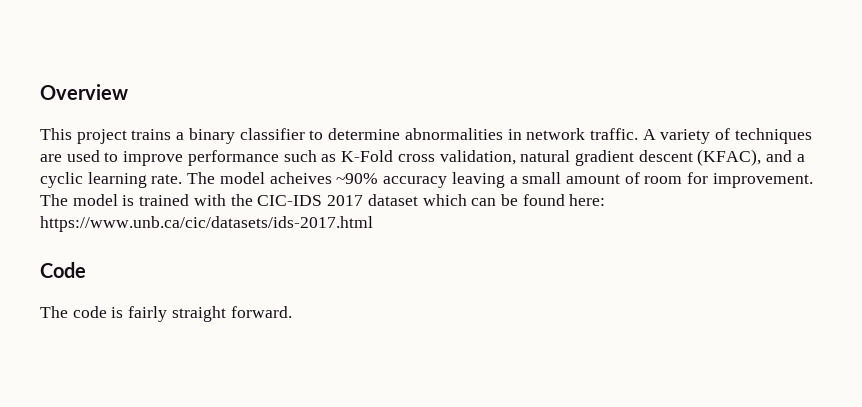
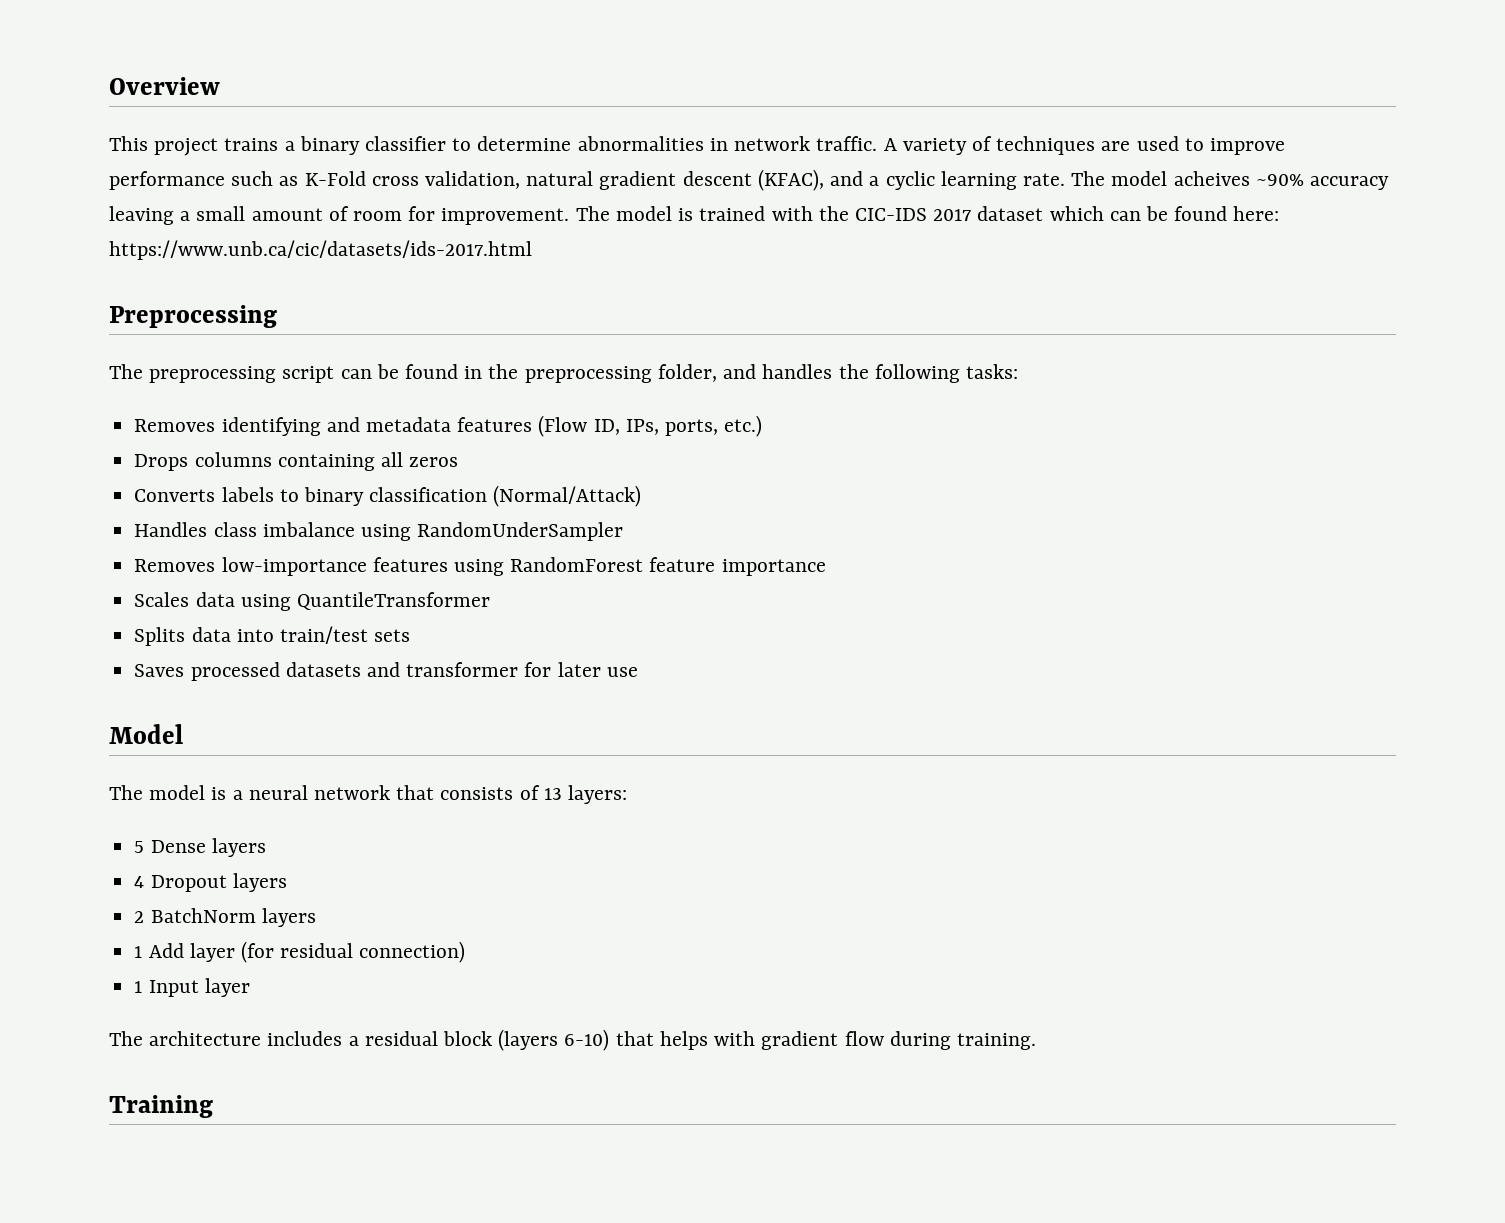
- Code
- The code is fairly straight forward.
+ Preprocessing
+ The preprocessing script can be found in the preprocessing folder, and handles the following tasks:
+ Removes identifying and metadata features (Flow ID, IPs, ports, etc.)
+ Drops columns containing all zeros
+ Converts labels to binary classification (Normal/Attack)
+ Handles class imbalance using RandomUnderSampler
+ Removes low-importance features using RandomForest feature importance
+ Scales data using QuantileTransformer
+ Splits data into train/test sets
+ Saves processed datasets and transformer for later use
+ Model
+ The model is a neural network that consists of 13 layers:
+ 5 Dense layers
+ 4 Dropout layers
+ 2 BatchNorm layers
+ 1 Add layer (for residual connection)
+ 1 Input layer
+ The architecture includes a residual block (layers 6-10) that helps with gradient flow during training.
+ Training

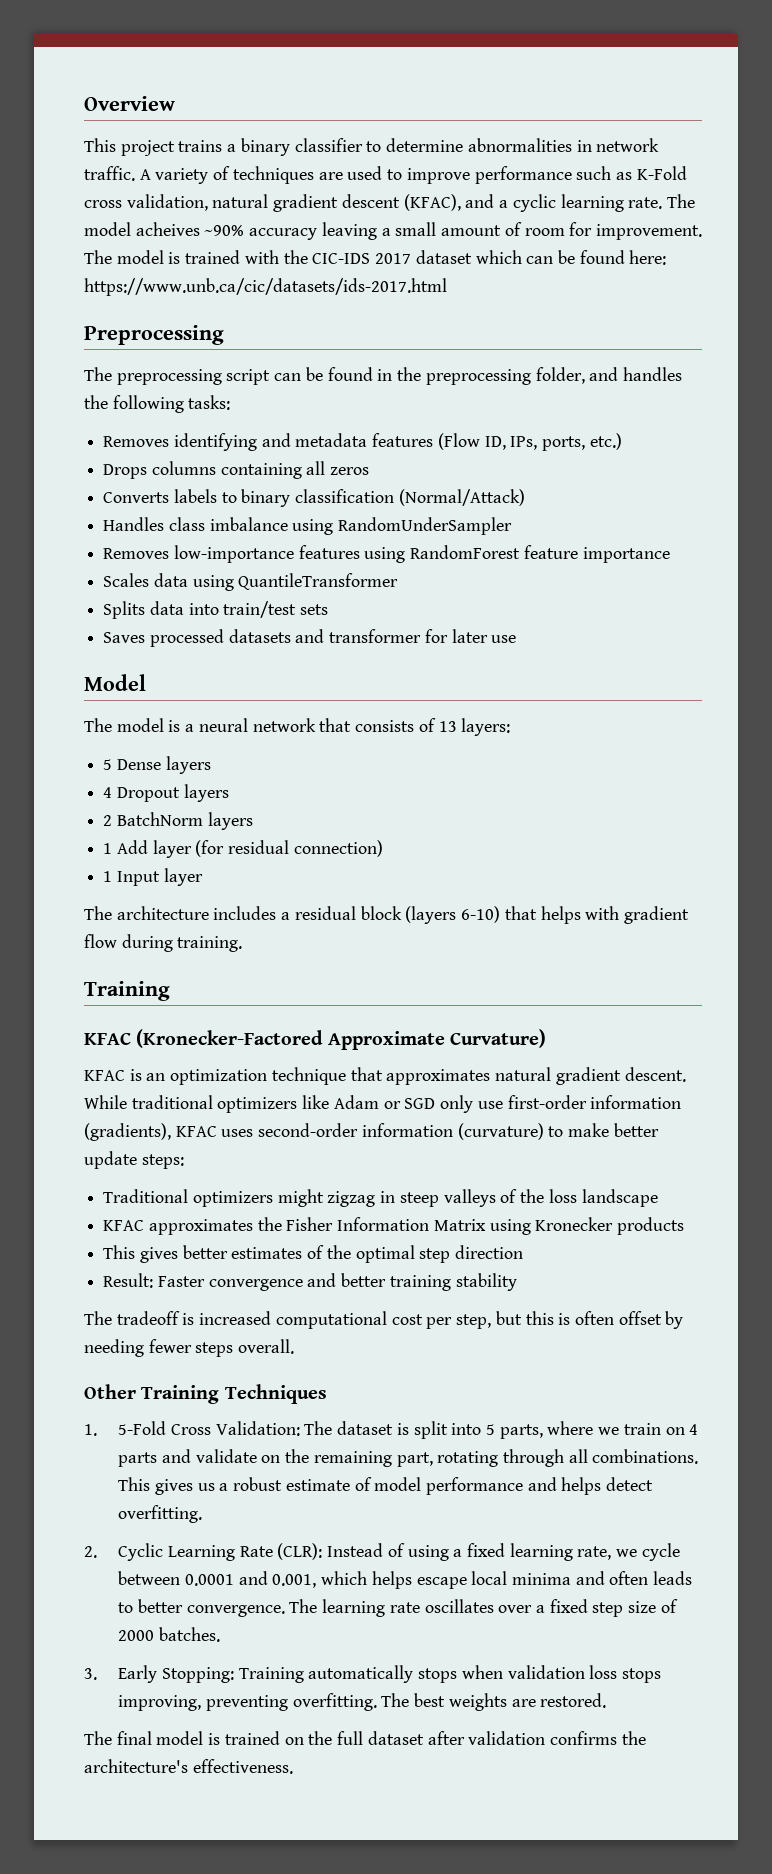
+ KFAC (Kronecker-Factored Approximate Curvature)
+ KFAC is an optimization technique that approximates natural gradient descent. While traditional optimizers like Adam or SGD only use first-order information (gradients), KFAC uses second-order information (curvature) to make better update steps:
+ Traditional optimizers might zigzag in steep valleys of the loss landscape
+ KFAC approximates the Fisher Information Matrix using Kronecker products
+ This gives better estimates of the optimal step direction
+ Result: Faster convergence and better training stability
+ The tradeoff is increased computational cost per step, but this is often offset by needing fewer steps overall.
+ Other Training Techniques
+ 1. 5-Fold Cross Validation: The dataset is split into 5 parts, where we train on 4 parts and validate on the remaining part, rotating through all combinations. This gives us a robust estimate of model performance and helps detect overfitting.
+ 2. Cyclic Learning Rate (CLR): Instead of using a fixed learning rate, we cycle between 0.0001 and 0.001, which helps escape local minima and often leads to better convergence. The learning rate oscillates over a fixed step size of 2000 batches.
+ 3. Early Stopping: Training automatically stops when validation loss stops improving, preventing overfitting. The best weights are restored.
+ The final model is trained on the full dataset after validation confirms the architecture's effectiveness.

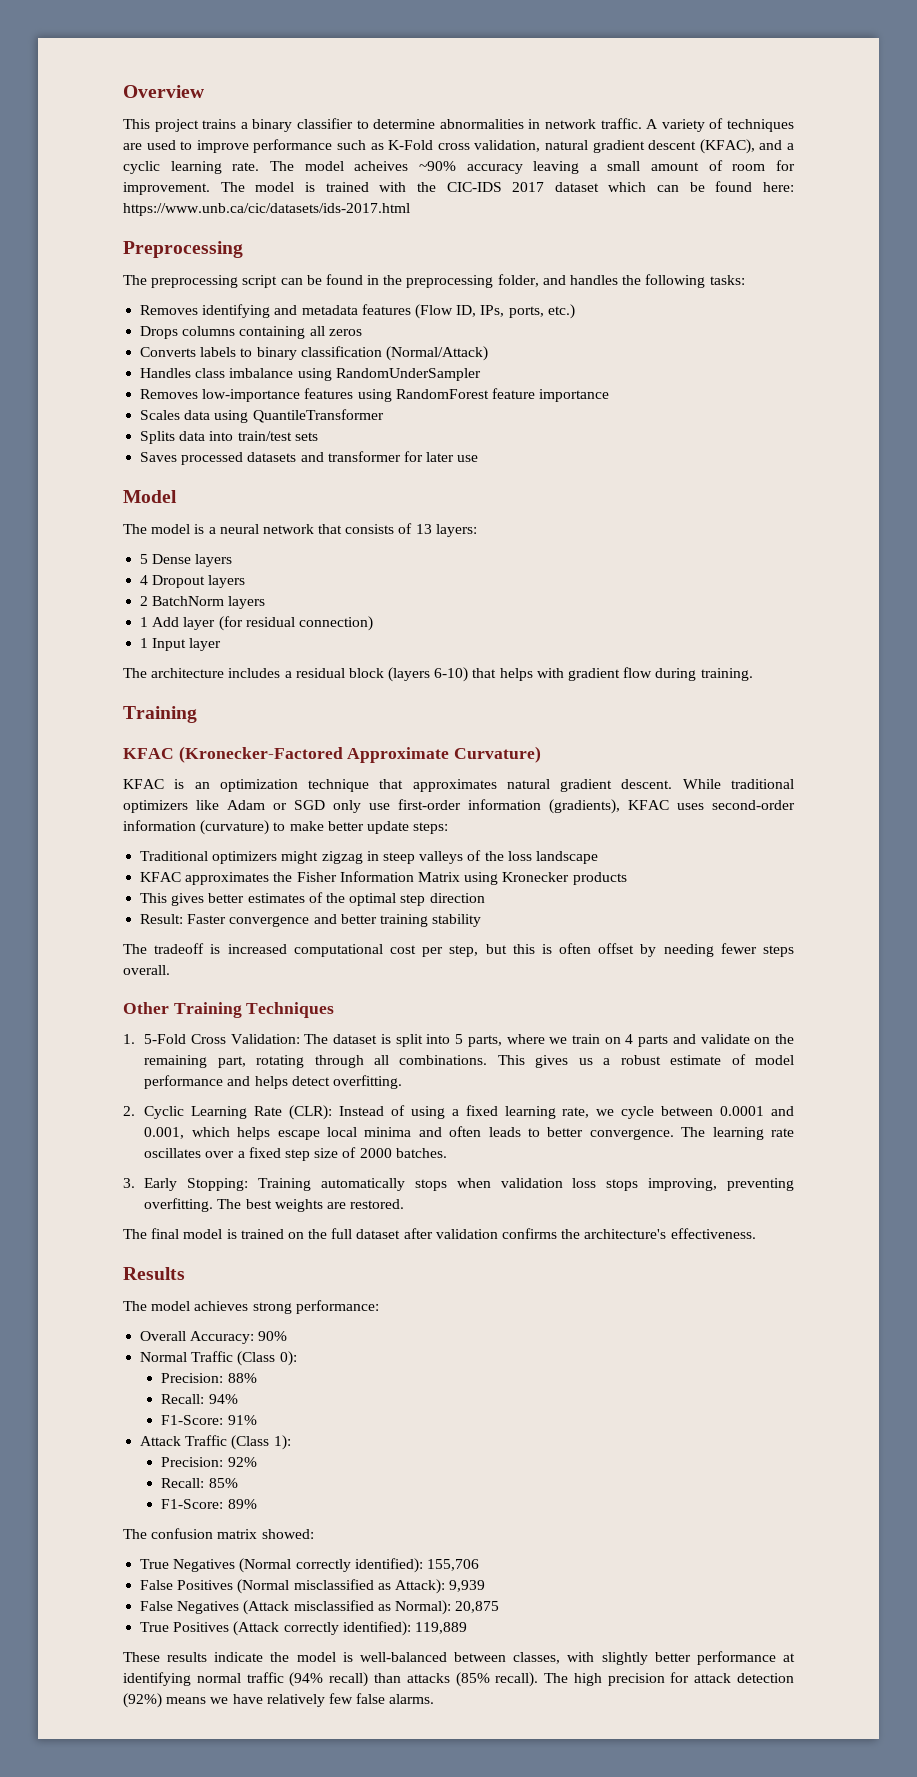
+ Results
+ The model achieves strong performance:
+ Overall Accuracy: 90%
+ Normal Traffic (Class 0):
+ Precision: 88%
+ Recall: 94%
+ F1-Score: 91%
+ Attack Traffic (Class 1):
+ Precision: 92%
+ Recall: 85%
+ F1-Score: 89%
+ The confusion matrix showed:
+ True Negatives (Normal correctly identified): 155,706
+ False Positives (Normal misclassified as Attack): 9,939
+ False Negatives (Attack misclassified as Normal): 20,875
+ True Positives (Attack correctly identified): 119,889
+ These results indicate the model is well-balanced between classes, with slightly better performance at identifying normal traffic (94% recall) than attacks (85% recall). The high precision for attack detection (92%) means we have relatively few false alarms.

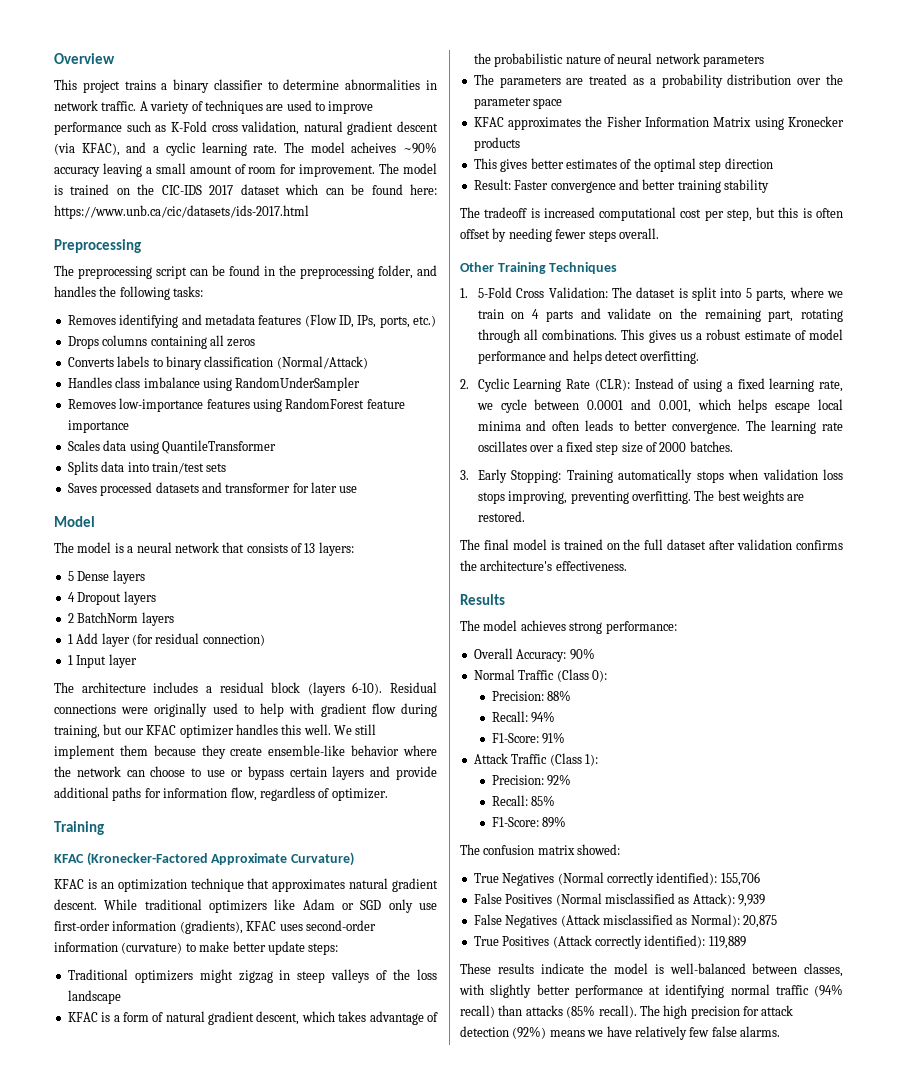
- A variety of techniques are used to improve performance such as K-Fold cross validation, natural gradient descent (KFAC), and a cyclic learning rate.
+ A variety of techniques are used to improve performance such as K-Fold cross validation, natural gradient descent (via KFAC), and a cyclic learning rate.
- The model is trained with the CIC-IDS 2017 dataset which can be found here: https://www.unb.ca/cic/datasets/ids-2017.html
+ The model is trained on the CIC-IDS 2017 dataset which can be found here: https://www.unb.ca/cic/datasets/ids-2017.html
- The architecture includes a residual block (layers 6-10) that helps with gradient flow during training.
+ The architecture includes a residual block (layers 6-10). Residual connections were originally used to help with gradient flow during training, but our KFAC optimizer handles this well. We still implement them because they create ensemble-like behavior where the network can choose to use or bypass certain layers and provide additional paths for information flow, regardless of optimizer.
+ KFAC is a form of natural gradient descent, which takes advantage of the probabilistic nature of neural network parameters
+ The parameters are treated as a probability distribution over the parameter space

